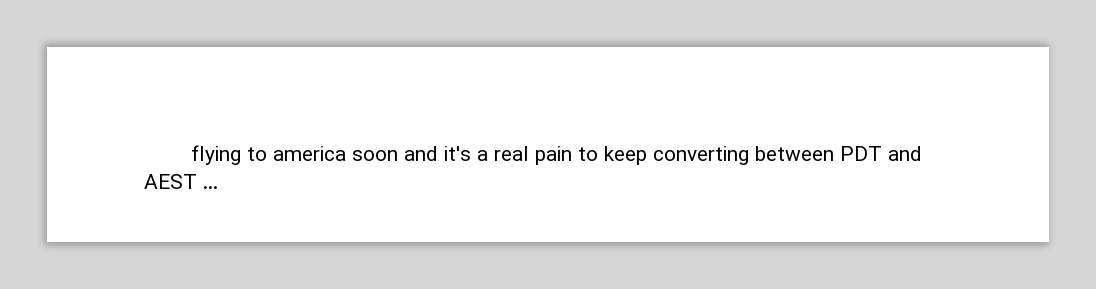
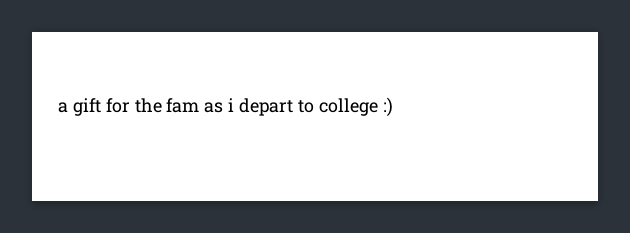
- flying to america soon and it's a real pain to keep converting between PDT and AEST ...
+ a gift for the fam as i depart to college :)

